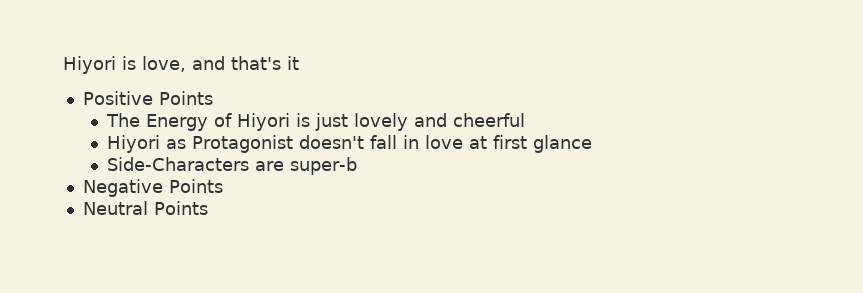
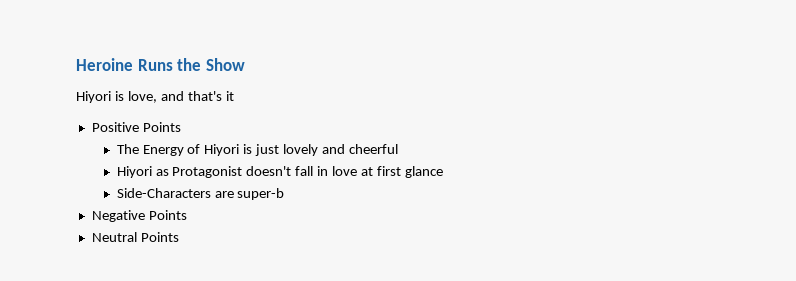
+ Heroine Runs the Show

